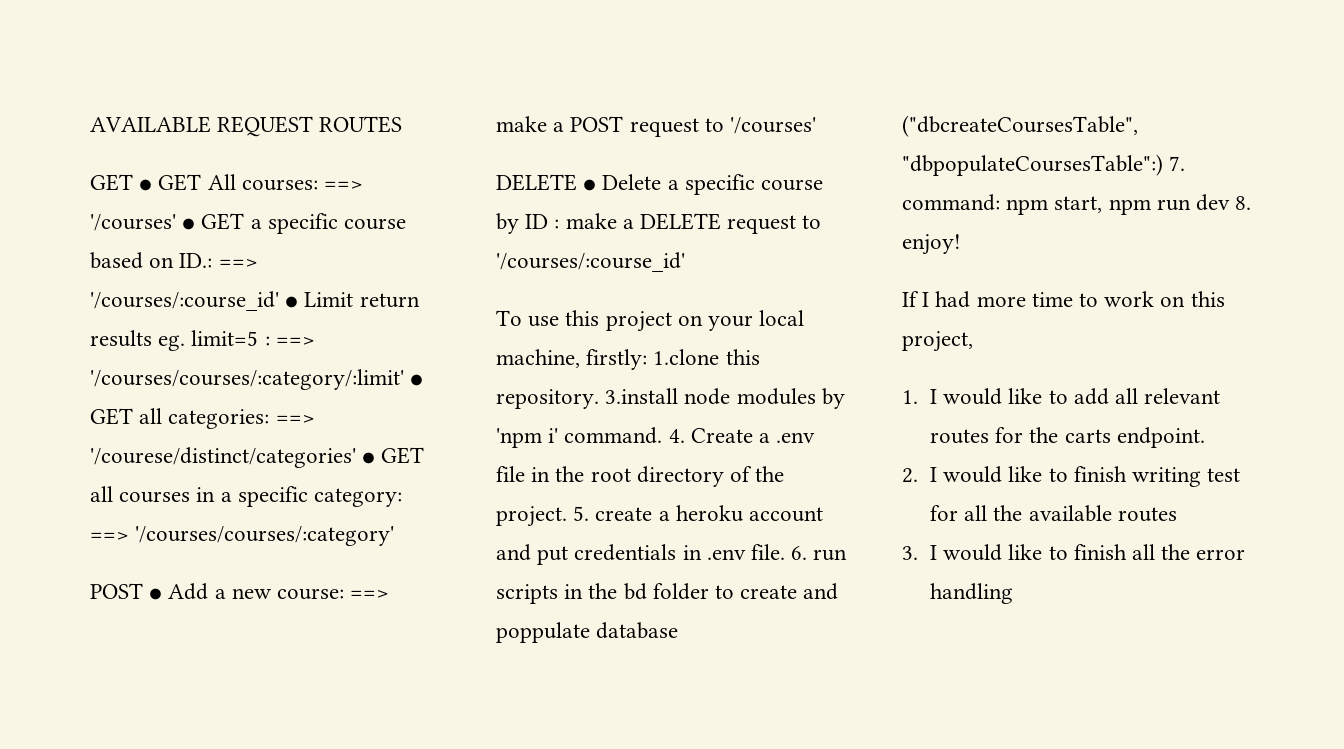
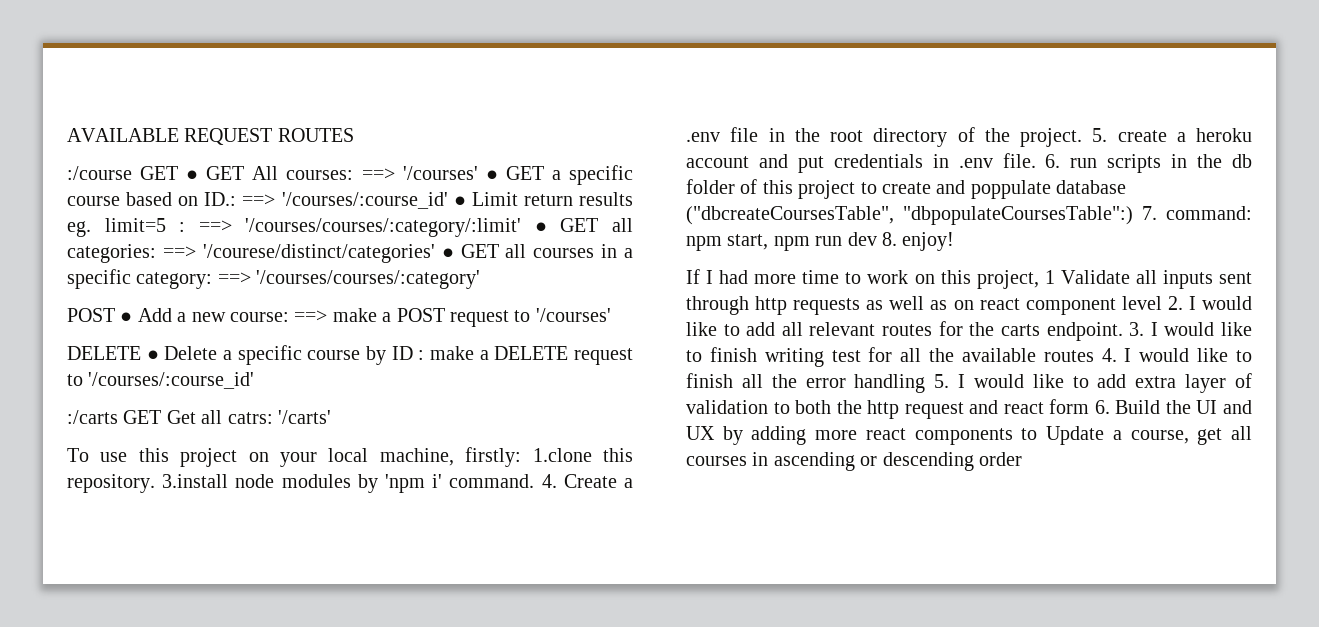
- GET ● GET All courses: ==> '/courses' ● GET a specific course based on ID.: ==> '/courses/:course_id' ● Limit return results eg. limit=5 : ==> '/courses/courses/:category/:limit' ● GET all categories: ==> '/courese/distinct/categories' ● GET all courses in a specific category: ==> '/courses/courses/:category'
+ :/course GET ● GET All courses: ==> '/courses' ● GET a specific course based on ID.: ==> '/courses/:course_id' ● Limit return results eg. limit=5 : ==> '/courses/courses/:category/:limit' ● GET all categories: ==> '/courese/distinct/categories' ● GET all courses in a specific category: ==> '/courses/courses/:category'
+ :/carts GET Get all catrs: '/carts'
- 6. run scripts in the bd folder to create and poppulate database ("dbcreateCoursesTable", "dbpopulateCoursesTable":) 7. command: npm start, npm run dev 8. enjoy!
+ 6. run scripts in the db folder of this project to create and poppulate database ("dbcreateCoursesTable", "dbpopulateCoursesTable":) 7. command: npm start, npm run dev 8. enjoy!
- If I had more time to work on this project,
- 1. I would like to add all relevant routes for the carts endpoint.
- 2. I would like to finish writing test for all the available routes
- 3. I would like to finish all the error handling
+ If I had more time to work on this project, 1 Validate all inputs sent through http requests as well as on react component level 2. I would like to add all relevant routes for the carts endpoint. 3. I would like to finish writing test for all the available routes 4. I would like to finish all the error handling 5. I would like to add extra layer of validation to both the http request and react form 6. Build the UI and UX by adding more react components to Update a course, get all courses in ascending or descending order

